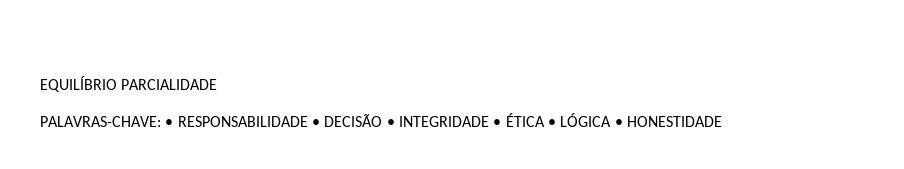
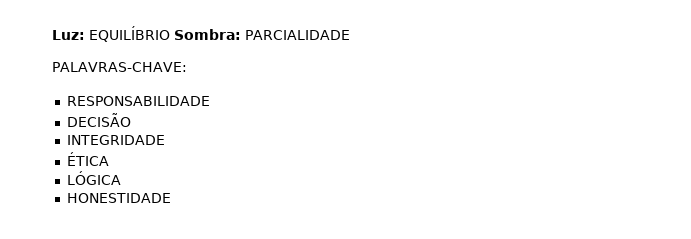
- EQUILÍBRIO PARCIALIDADE
+ Luz: EQUILÍBRIO Sombra: PARCIALIDADE
- PALAVRAS-CHAVE: • RESPONSABILIDADE • DECISÃO • INTEGRIDADE • ÉTICA • LÓGICA • HONESTIDADE
+ PALAVRAS-CHAVE:
+ RESPONSABILIDADE
+ DECISÃO
+ INTEGRIDADE
+ ÉTICA
+ LÓGICA
+ HONESTIDADE

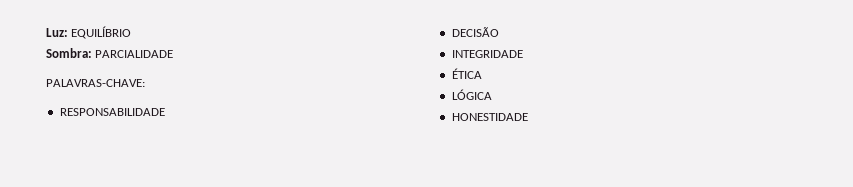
- Luz: EQUILÍBRIO Sombra: PARCIALIDADE
+ Luz: EQUILÍBRIO
+ Sombra: PARCIALIDADE

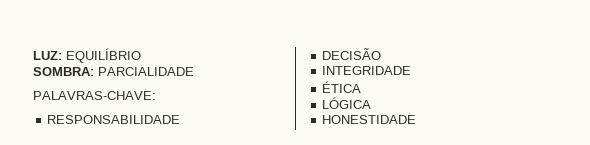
- Luz: EQUILÍBRIO
+ LUZ: EQUILÍBRIO
- Sombra: PARCIALIDADE
+ SOMBRA: PARCIALIDADE

